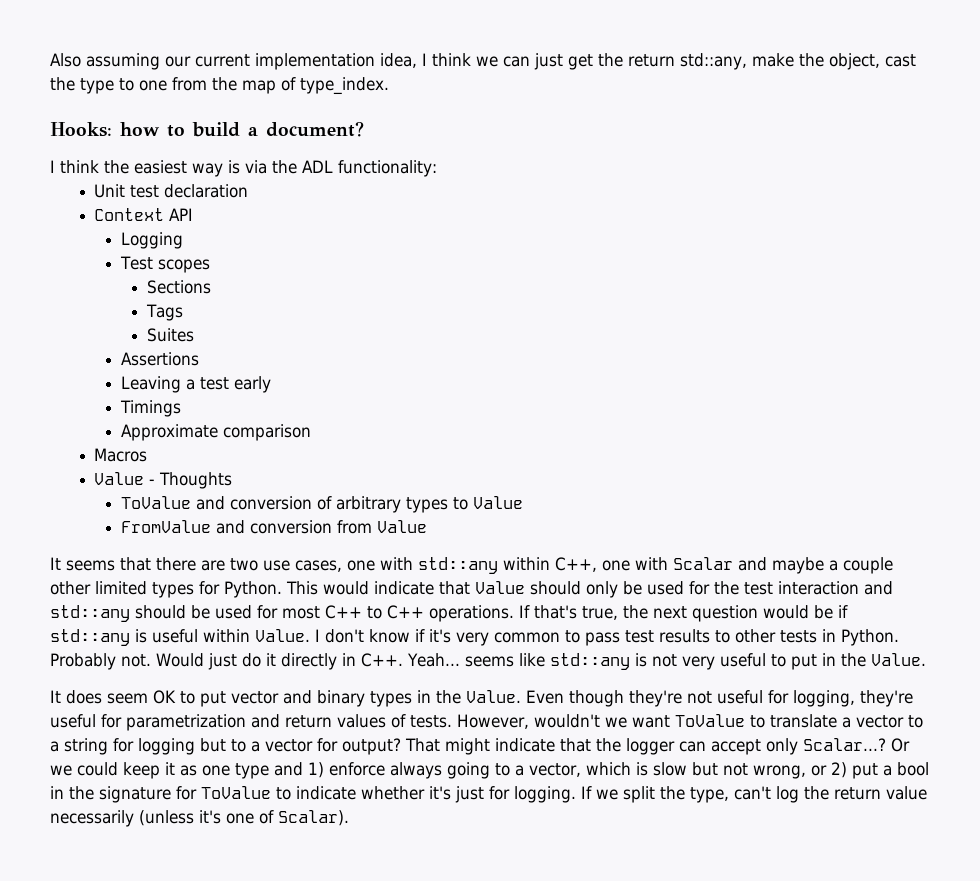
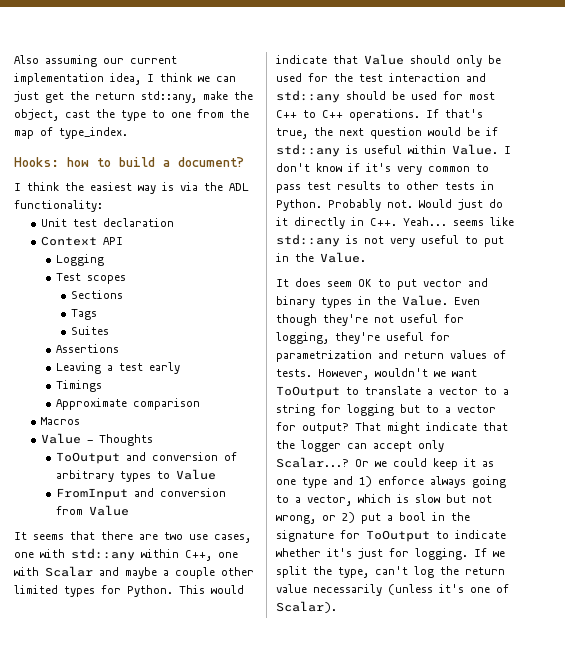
- ToValue and conversion of arbitrary types to Value
+ ToOutput and conversion of arbitrary types to Value
- FromValue and conversion from Value
+ FromInput and conversion from Value
- However, wouldn't we want ToValue to translate a vector to a string for logging but to a vector for output?
+ However, wouldn't we want ToOutput to translate a vector to a string for logging but to a vector for output?
- Or we could keep it as one type and 1) enforce always going to a vector, which is slow but not wrong, or 2) put a bool in the signature for ToValue to indicate whether it's just for logging.
+ Or we could keep it as one type and 1) enforce always going to a vector, which is slow but not wrong, or 2) put a bool in the signature for ToOutput to indicate whether it's just for logging.

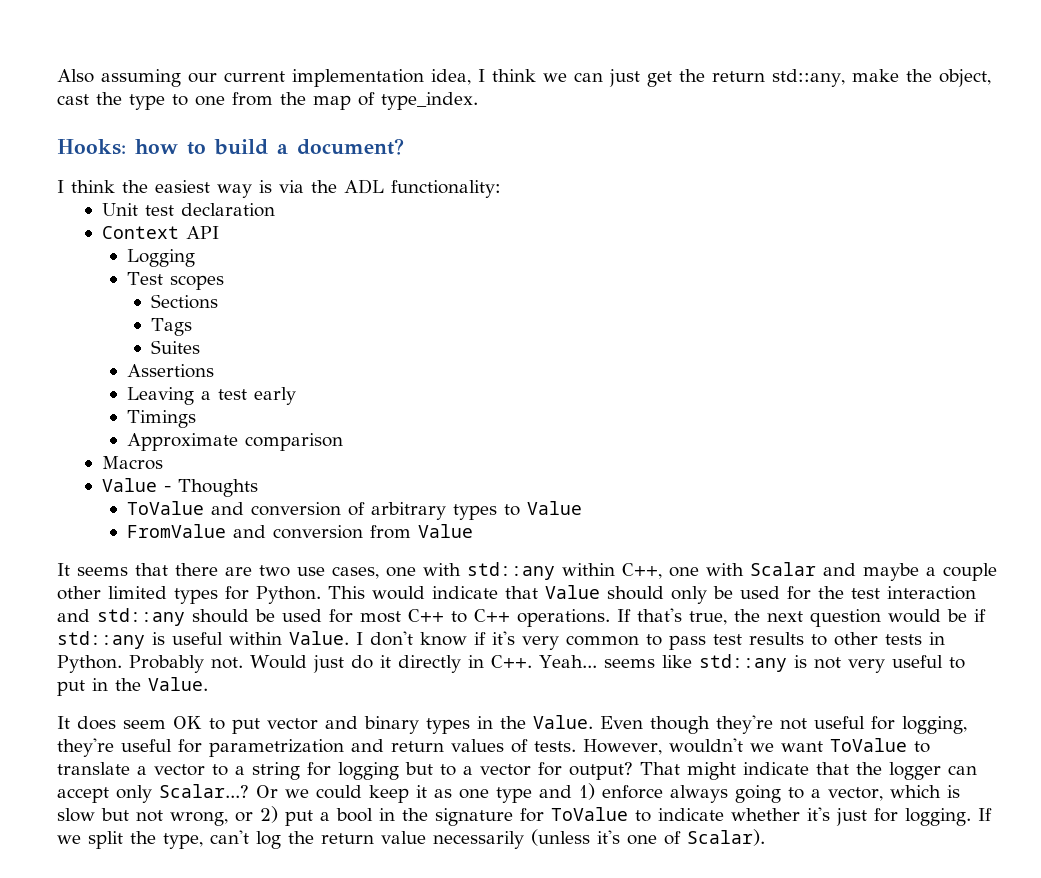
- ToOutput and conversion of arbitrary types to Value
+ ToValue and conversion of arbitrary types to Value
- FromInput and conversion from Value
+ FromValue and conversion from Value
- However, wouldn't we want ToOutput to translate a vector to a string for logging but to a vector for output?
+ However, wouldn't we want ToValue to translate a vector to a string for logging but to a vector for output?
- Or we could keep it as one type and 1) enforce always going to a vector, which is slow but not wrong, or 2) put a bool in the signature for ToOutput to indicate whether it's just for logging.
+ Or we could keep it as one type and 1) enforce always going to a vector, which is slow but not wrong, or 2) put a bool in the signature for ToValue to indicate whether it's just for logging.

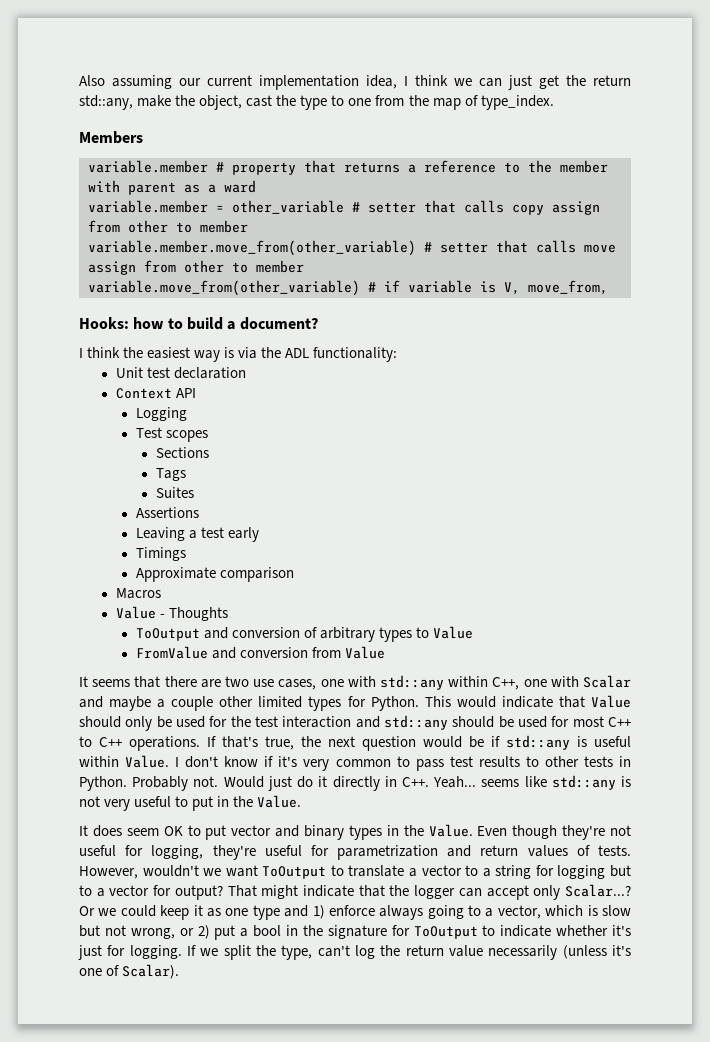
+ Members
+ variable.member # property that returns a reference to the member with parent as a ward
+ variable.member = other_variable # setter that calls copy assign from other to member
+ variable.member.move_from(other_variable) # setter that calls move assign from other to member
+ variable.move_from(other_variable) # if variable is V, move_from,
- ToValue and conversion of arbitrary types to Value
+ ToOutput and conversion of arbitrary types to Value
- However, wouldn't we want ToValue to translate a vector to a string for logging but to a vector for output?
+ However, wouldn't we want ToOutput to translate a vector to a string for logging but to a vector for output?
- Or we could keep it as one type and 1) enforce always going to a vector, which is slow but not wrong, or 2) put a bool in the signature for ToValue to indicate whether it's just for logging.
+ Or we could keep it as one type and 1) enforce always going to a vector, which is slow but not wrong, or 2) put a bool in the signature for ToOutput to indicate whether it's just for logging.

